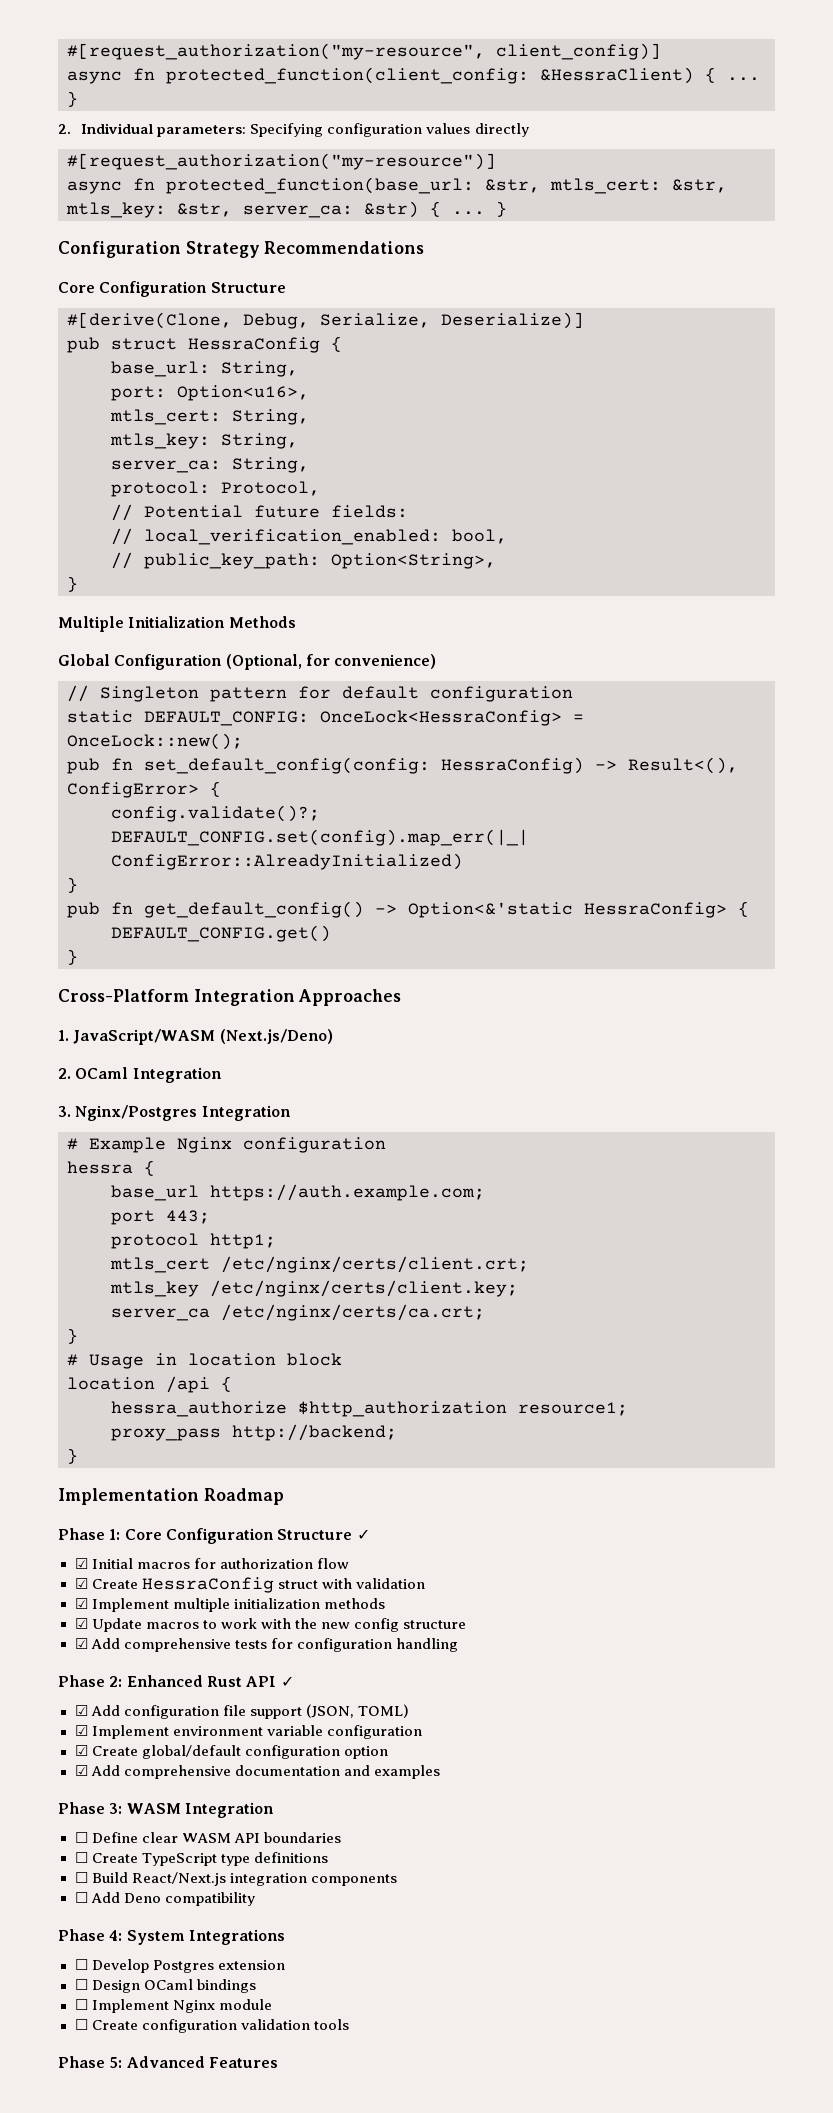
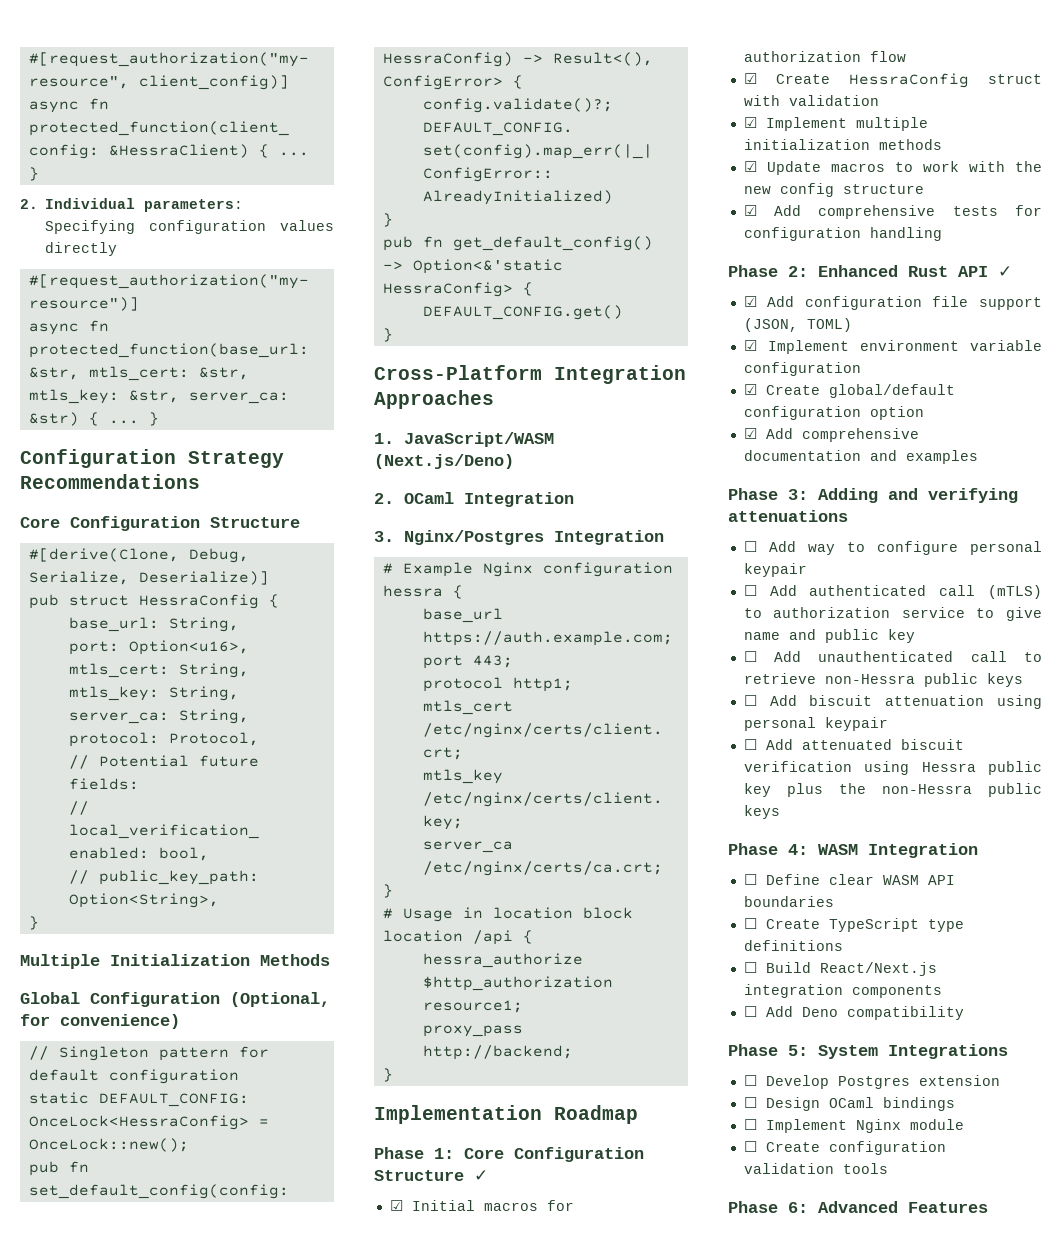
- Phase 3: WASM Integration
+ Phase 3: Adding and verifying attenuations
+ ☐ Add way to configure personal keypair
+ ☐ Add authenticated call (mTLS) to authorization service to give name and public key
+ ☐ Add unauthenticated call to retrieve non-Hessra public keys
+ ☐ Add biscuit attenuation using personal keypair
+ ☐ Add attenuated biscuit verification using Hessra public key plus the non-Hessra public keys
+ Phase 4: WASM Integration
- Phase 4: System Integrations
+ Phase 5: System Integrations
- Phase 5: Advanced Features
+ Phase 6: Advanced Features

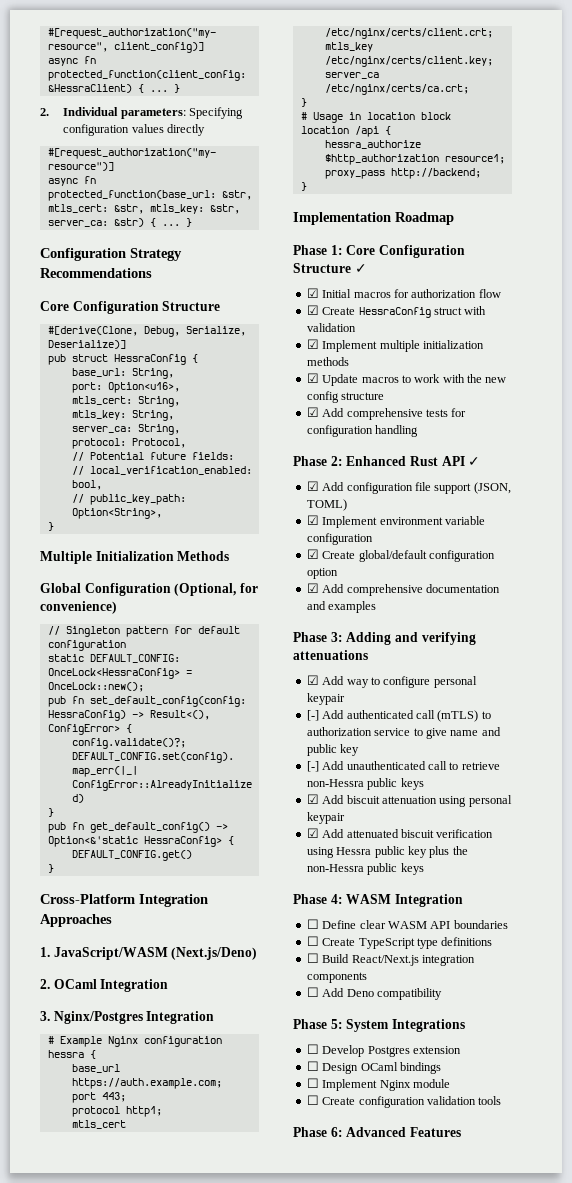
- ☐ Add way to configure personal keypair
+ ☑ Add way to configure personal keypair
- ☐ Add authenticated call (mTLS) to authorization service to give name and public key
+ [-] Add authenticated call (mTLS) to authorization service to give name and public key
- ☐ Add unauthenticated call to retrieve non-Hessra public keys
+ [-] Add unauthenticated call to retrieve non-Hessra public keys
- ☐ Add biscuit attenuation using personal keypair
+ ☑ Add biscuit attenuation using personal keypair
- ☐ Add attenuated biscuit verification using Hessra public key plus the non-Hessra public keys
+ ☑ Add attenuated biscuit verification using Hessra public key plus the non-Hessra public keys

